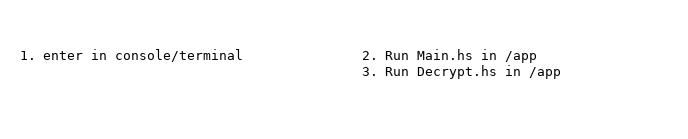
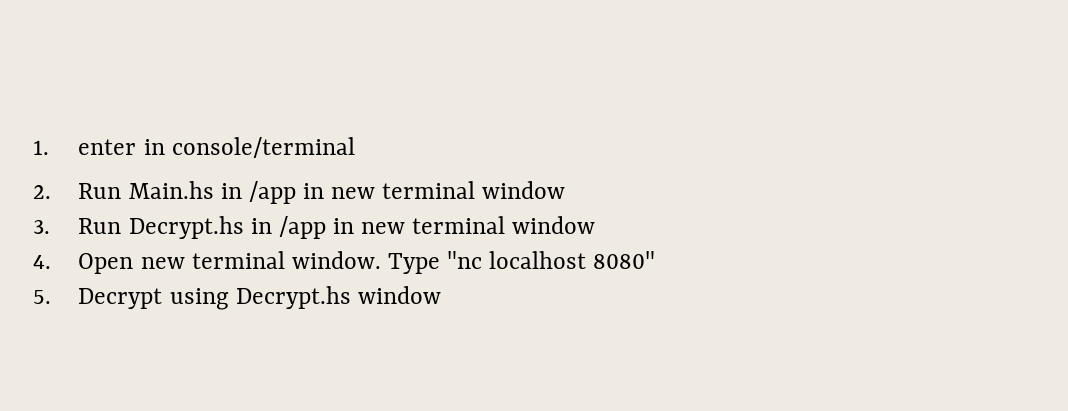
- 2. Run Main.hs in /app
+ 2. Run Main.hs in /app in new terminal window
- 3. Run Decrypt.hs in /app
+ 3. Run Decrypt.hs in /app in new terminal window
+ 4. Open new terminal window. Type "nc localhost 8080"
+ 5. Decrypt using Decrypt.hs window

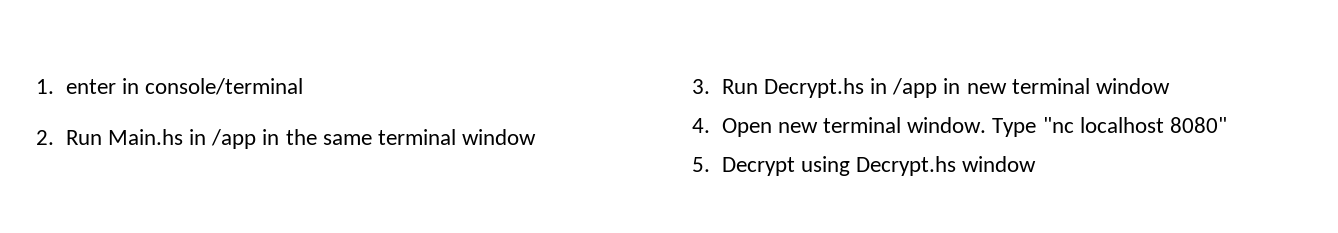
- 2. Run Main.hs in /app in new terminal window
+ 2. Run Main.hs in /app in the same terminal window

